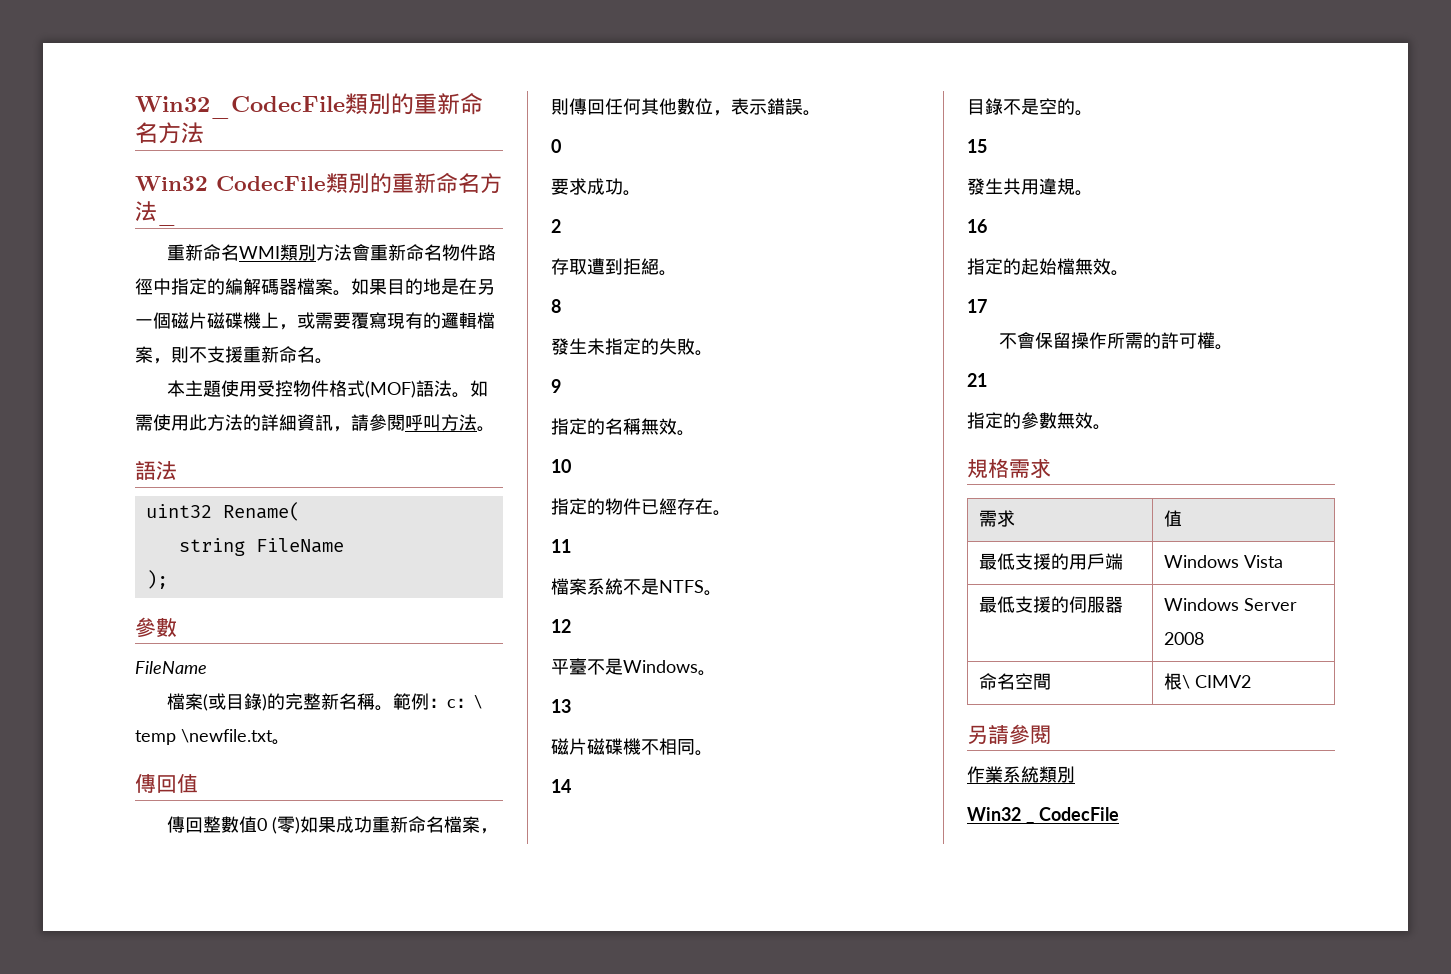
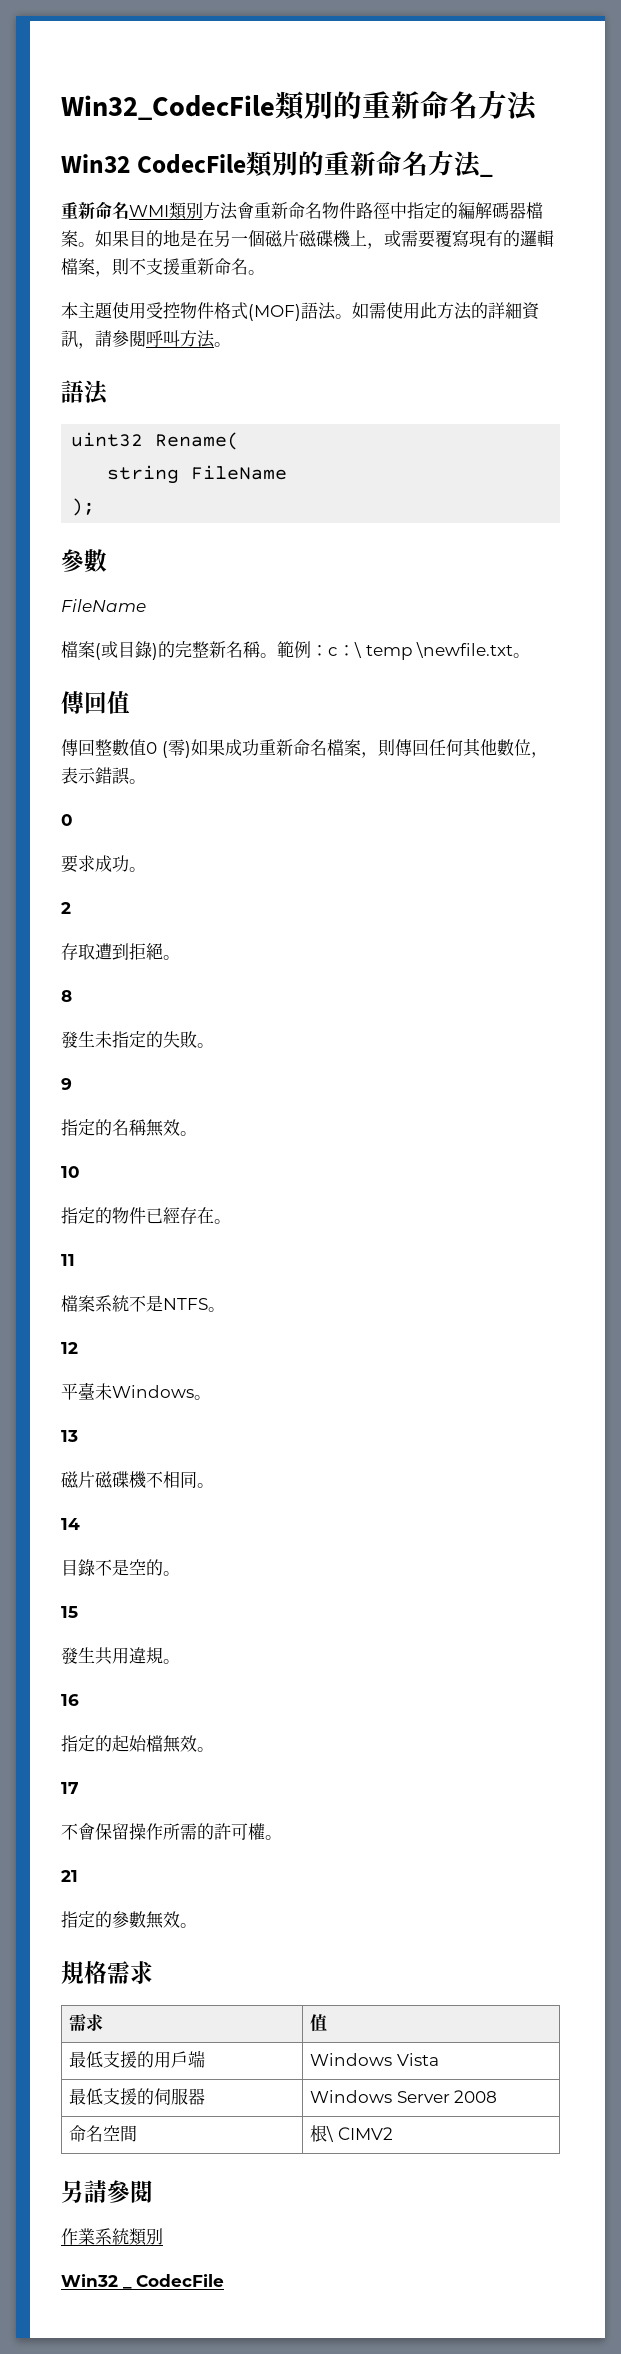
- 平臺不是Windows。
+ 平臺未Windows。

